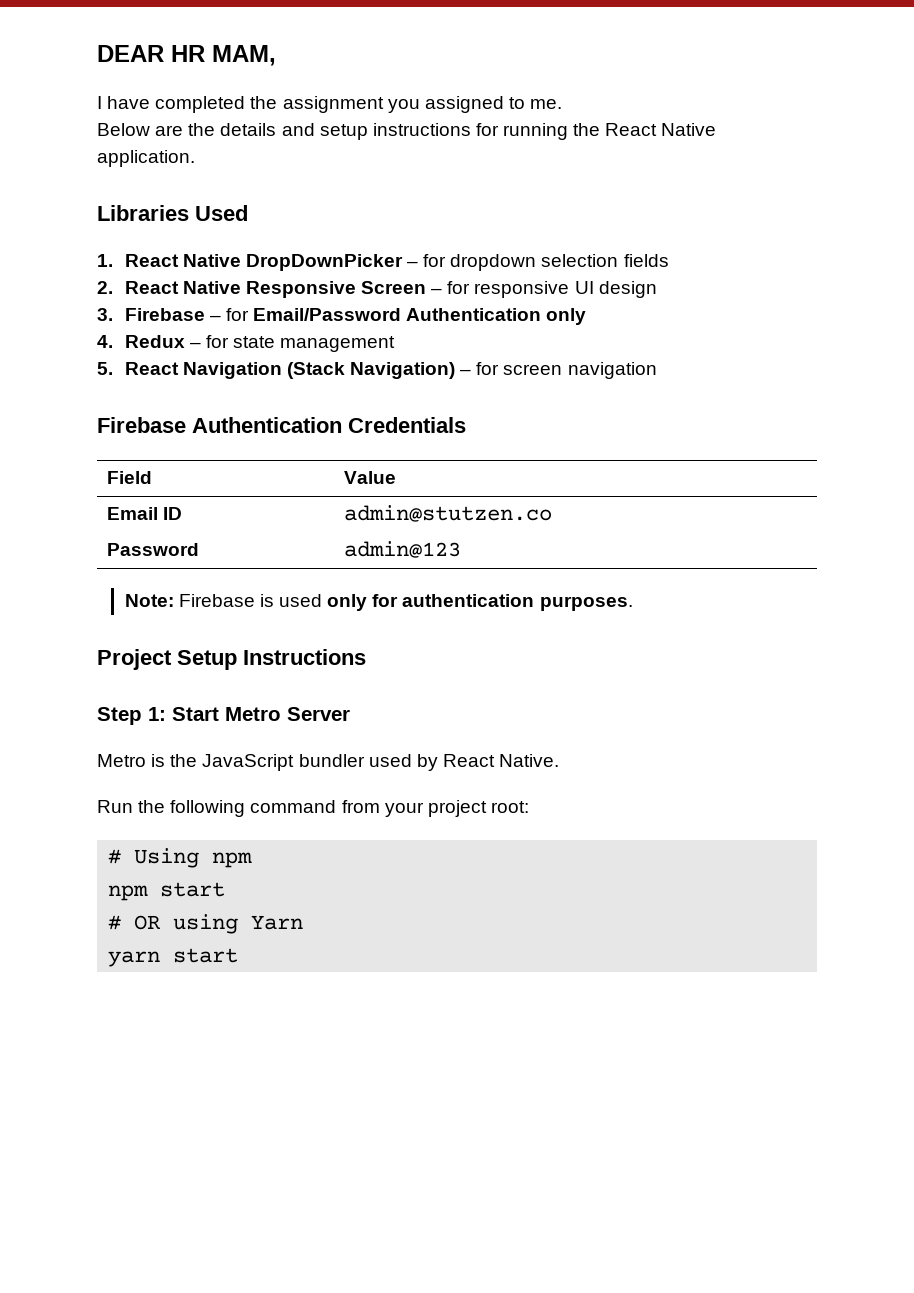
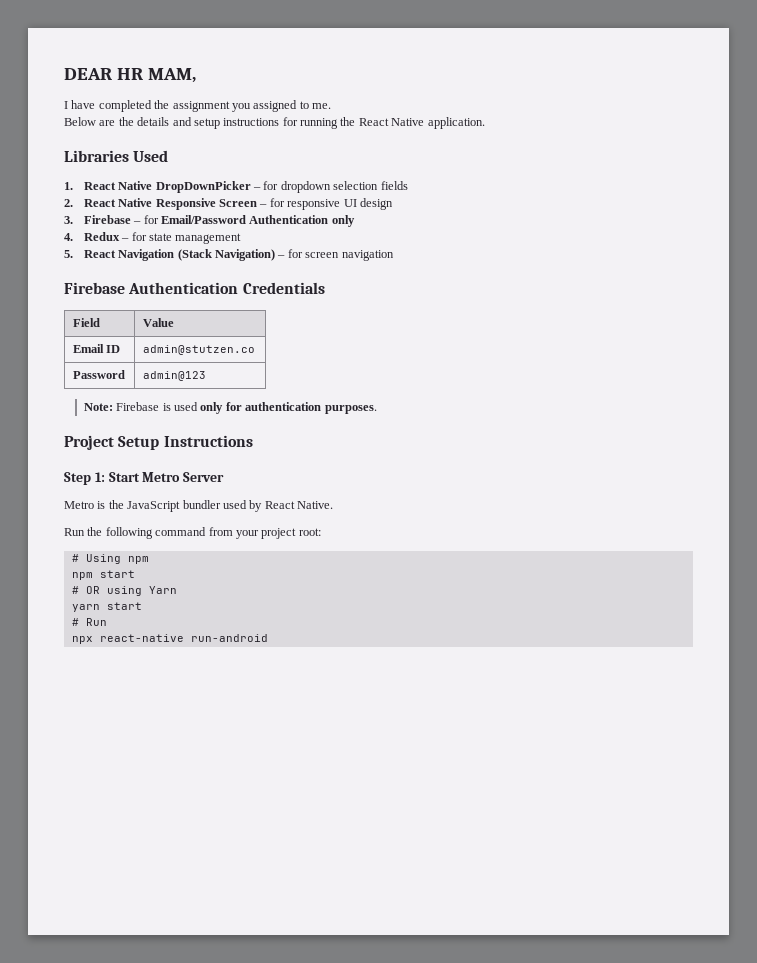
+ # Run
+ npx react-native run-android

